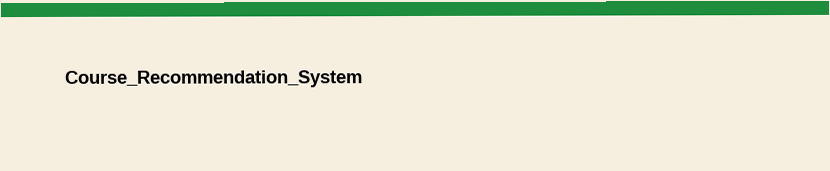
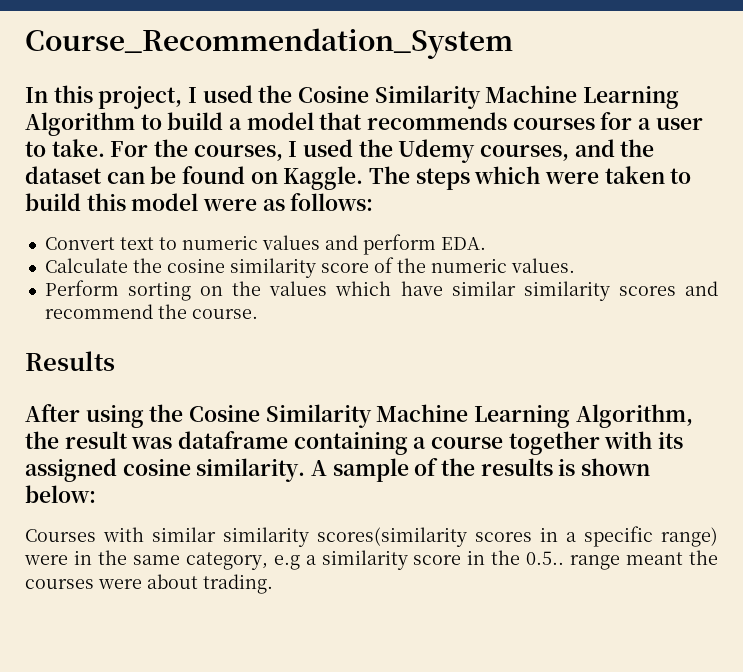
+ In this project, I used the Cosine Similarity Machine Learning Algorithm to build a model that recommends courses for a user to take. For the courses, I used the Udemy courses, and the dataset can be found on Kaggle. The steps which were taken to build this model were as follows:
+ Convert text to numeric values and perform EDA.
+ Calculate the cosine similarity score of the numeric values.
+ Perform sorting on the values which have similar similarity scores and recommend the course.
+ Results
+ After using the Cosine Similarity Machine Learning Algorithm, the result was dataframe containing a course together with its assigned cosine similarity. A sample of the results is shown below:
+ Courses with similar similarity scores(similarity scores in a specific range) were in the same category, e.g a similarity score in the 0.5.. range meant the courses were about trading.

